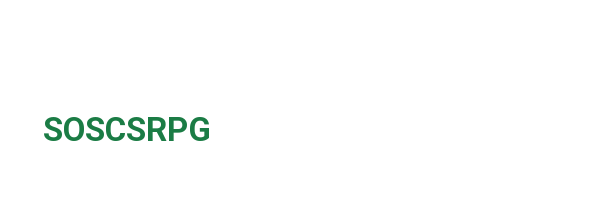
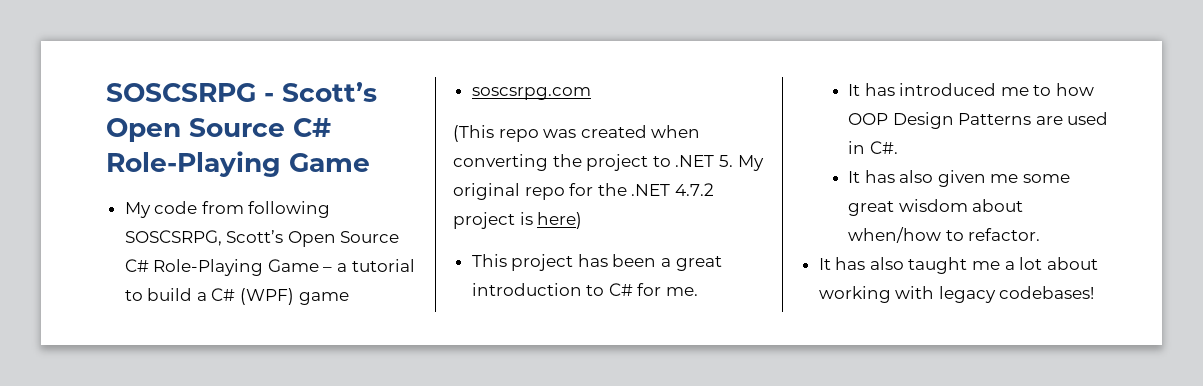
- SOSCSRPG
+ SOSCSRPG - Scott’s Open Source C# Role-Playing Game
+ My code from following SOSCSRPG, Scott’s Open Source C# Role-Playing Game – a tutorial to build a C# (WPF) game
+ soscsrpg.com
+ (This repo was created when converting the project to .NET 5. My original repo for the .NET 4.7.2 project is here)
+ This project has been a great introduction to C# for me.
+ It has introduced me to how OOP Design Patterns are used in C#.
+ It has also given me some great wisdom about when/how to refactor.
+ It has also taught me a lot about working with legacy codebases!

